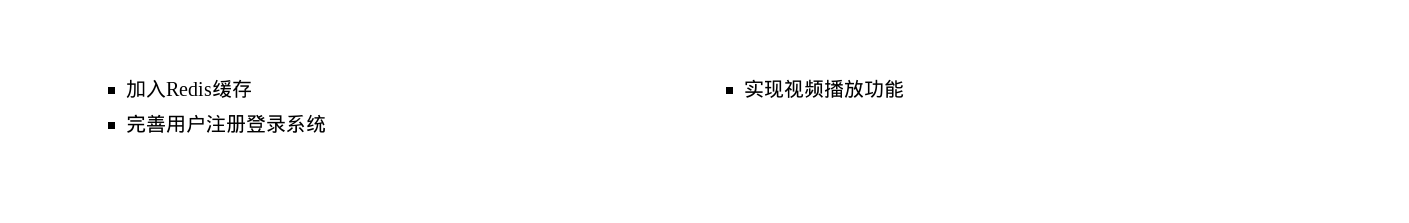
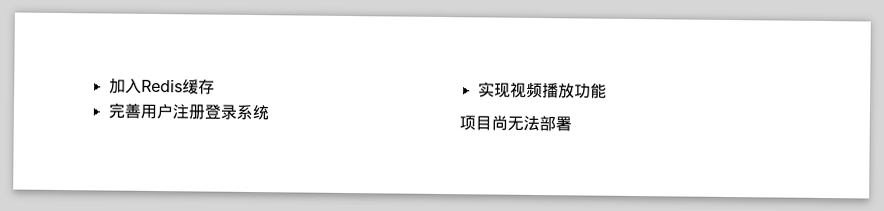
+ 项目尚无法部署

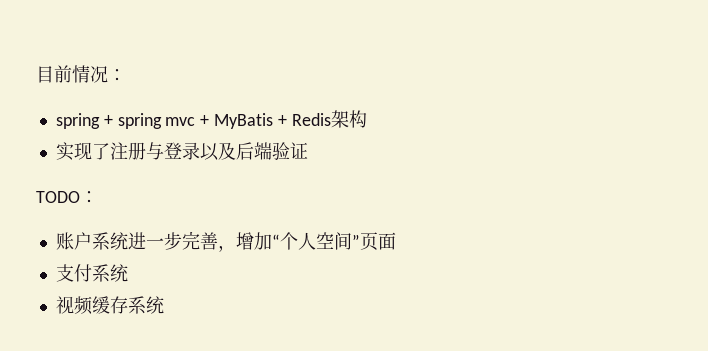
- 加入Redis缓存
- 完善用户注册登录系统
- 实现视频播放功能
- 项目尚无法部署
+ 目前情况：
+ spring + spring mvc + MyBatis + Redis架构
+ 实现了注册与登录以及后端验证
+ TODO：
+ 账户系统进一步完善，增加“个人空间”页面
+ 支付系统
+ 视频缓存系统

